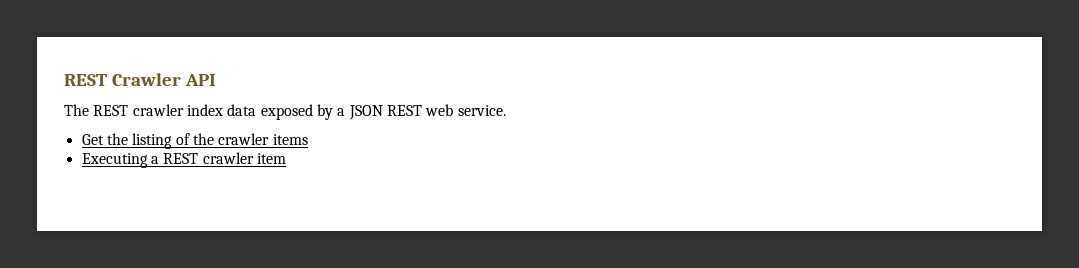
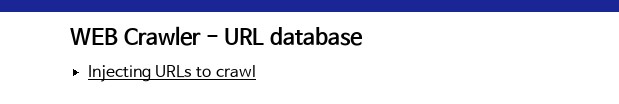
- REST Crawler API
- The REST crawler index data exposed by a JSON REST web service.
- Get the listing of the crawler items
- Executing a REST crawler item
+ WEB Crawler - URL database
+ Injecting URLs to crawl

